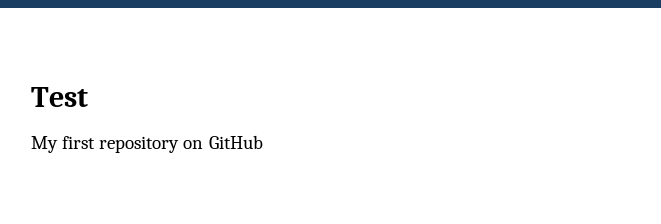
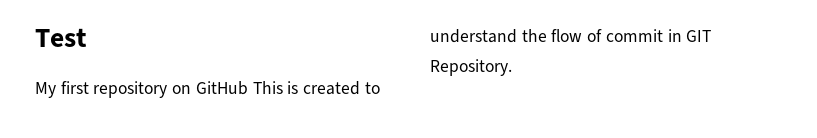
- My first repository on GitHub
+ My first repository on GitHub This is created to understand the flow of commit in GIT Repository.

